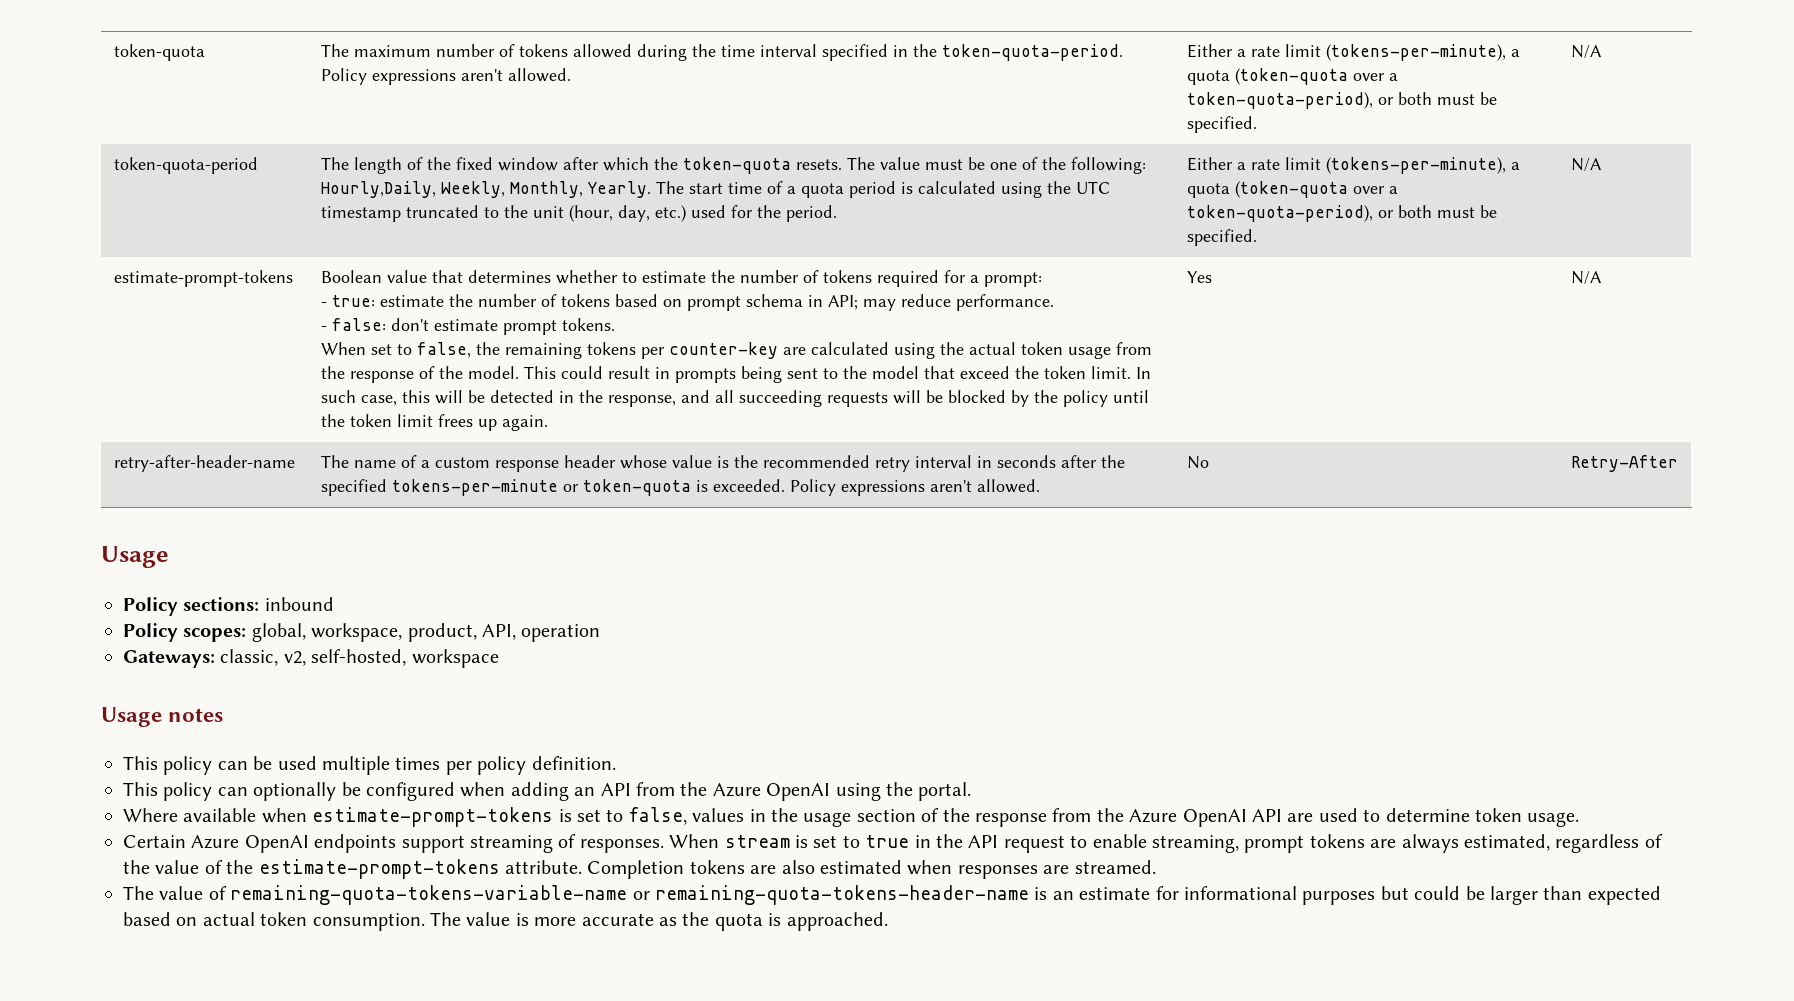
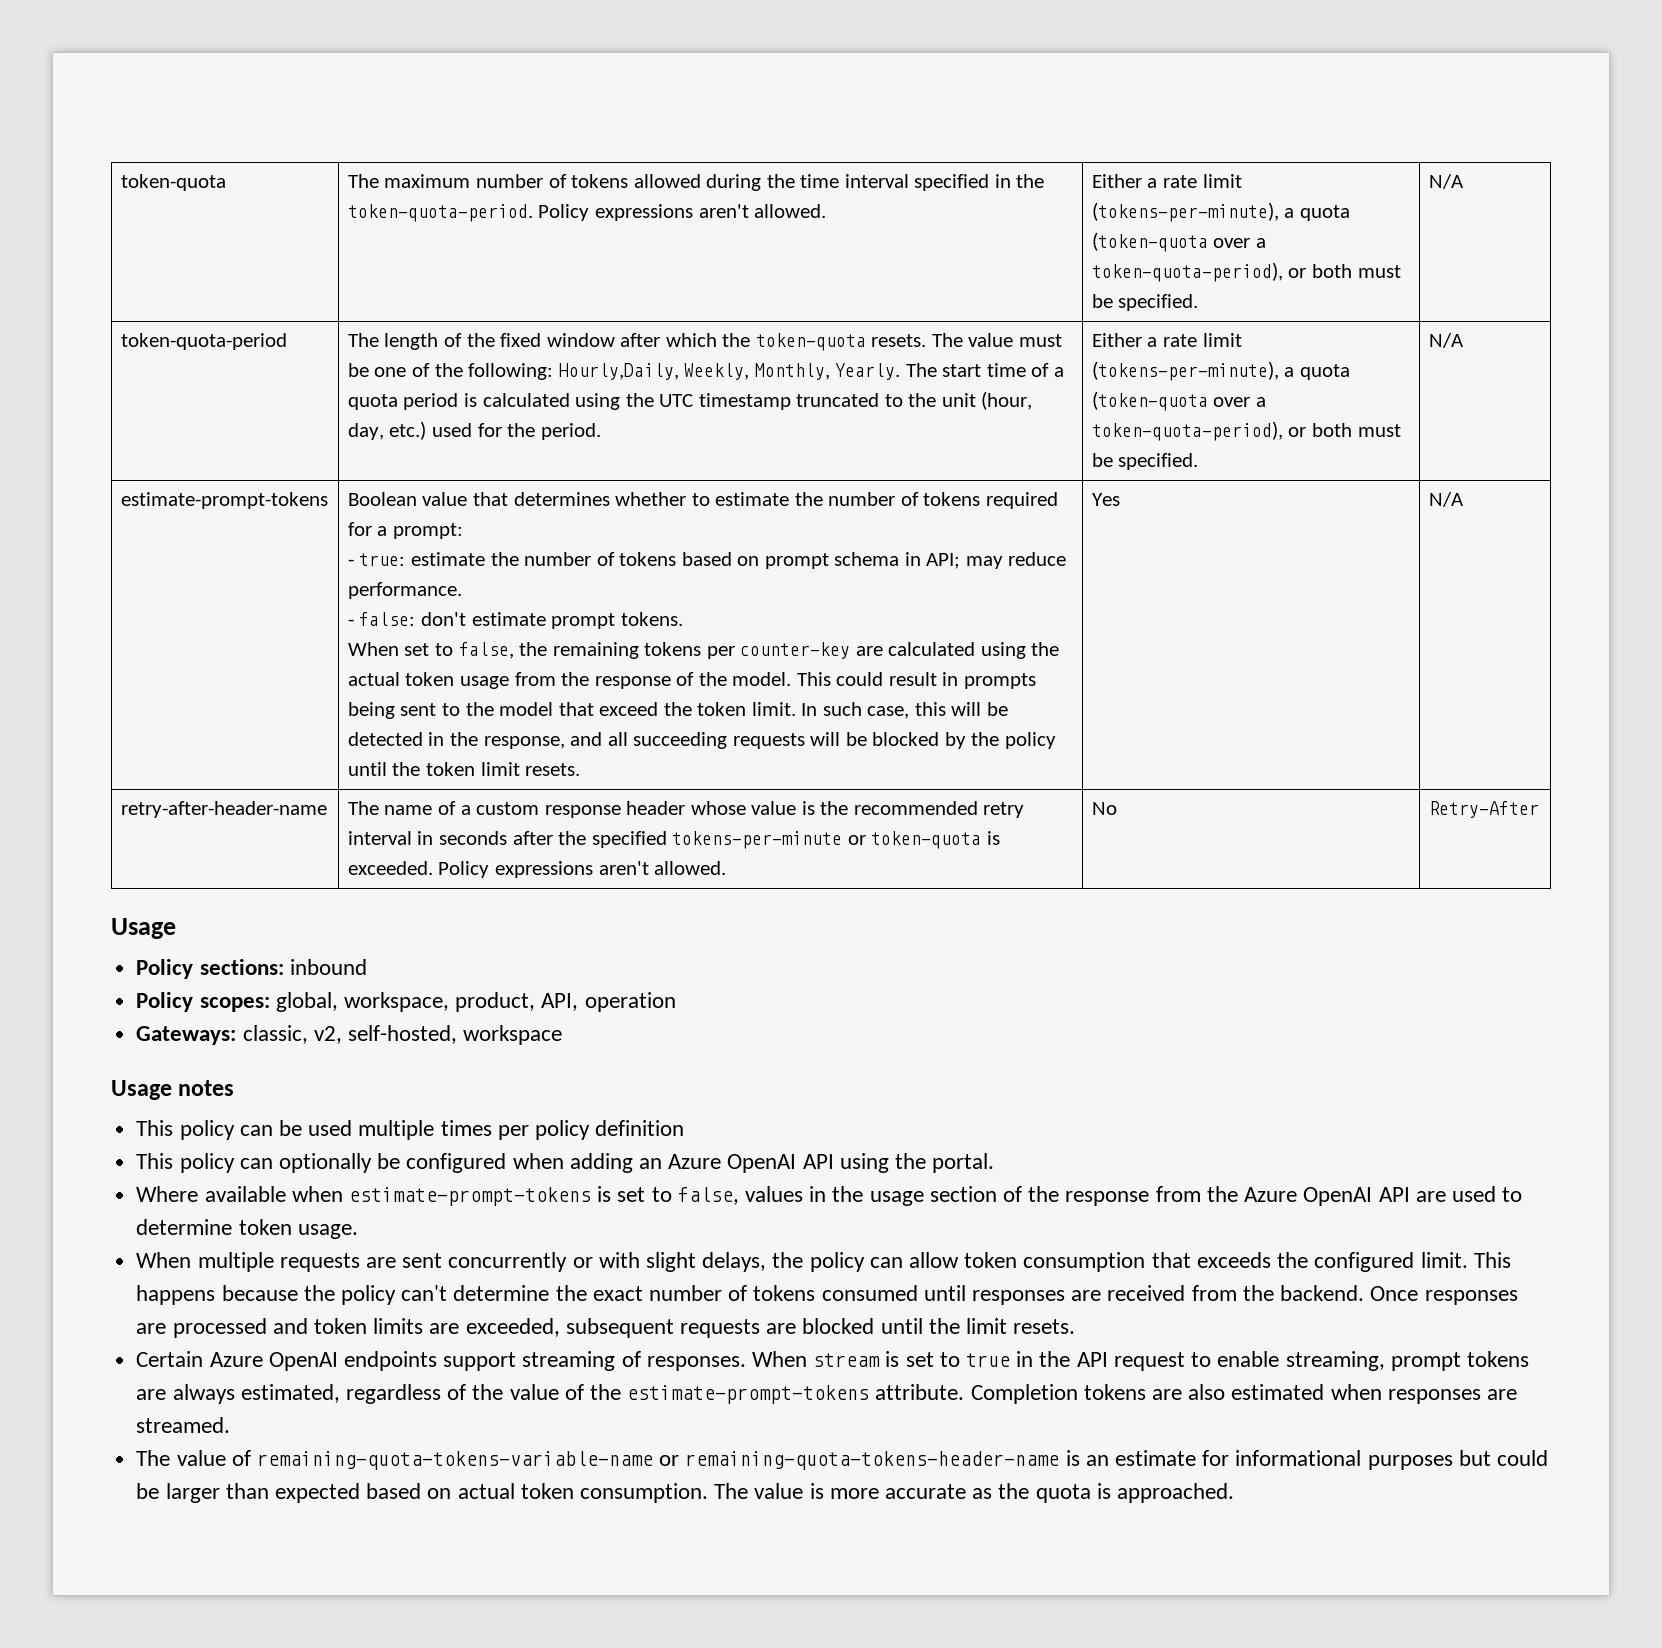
- In such case, this will be detected in the response, and all succeeding requests will be blocked by the policy until the token limit frees up again.
+ In such case, this will be detected in the response, and all succeeding requests will be blocked by the policy until the token limit resets.
- This policy can be used multiple times per policy definition.
+ This policy can be used multiple times per policy definition
- This policy can optionally be configured when adding an API from the Azure OpenAI using the portal.
+ This policy can optionally be configured when adding an Azure OpenAI API using the portal.
+ When multiple requests are sent concurrently or with slight delays, the policy can allow token consumption that exceeds the configured limit. This happens because the policy can't determine the exact number of tokens consumed until responses are received from the backend. Once responses are processed and token limits are exceeded, subsequent requests are blocked until the limit resets.

